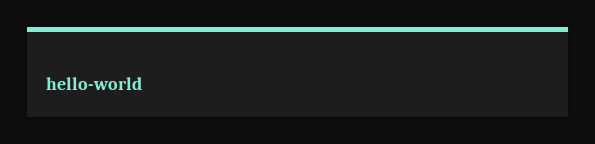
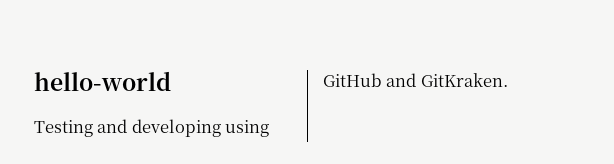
+ Testing and developing using GitHub and GitKraken.

